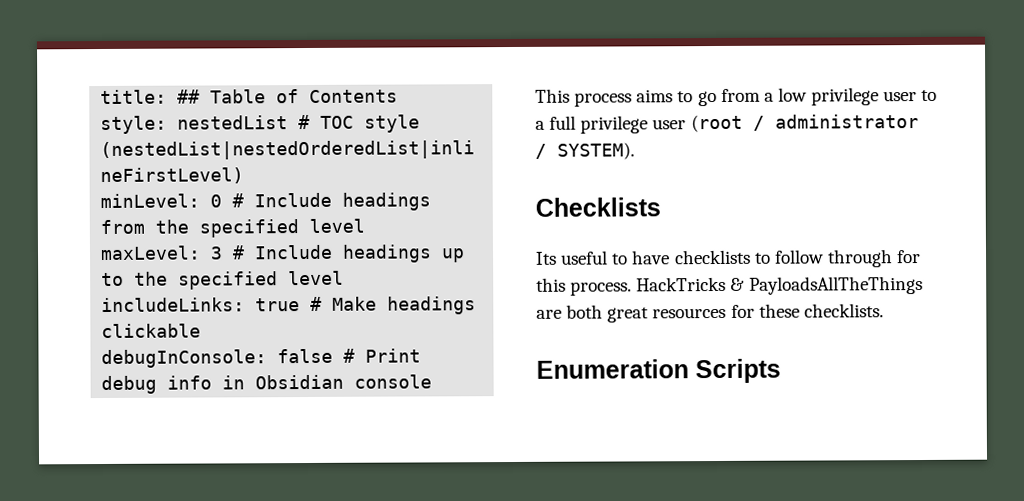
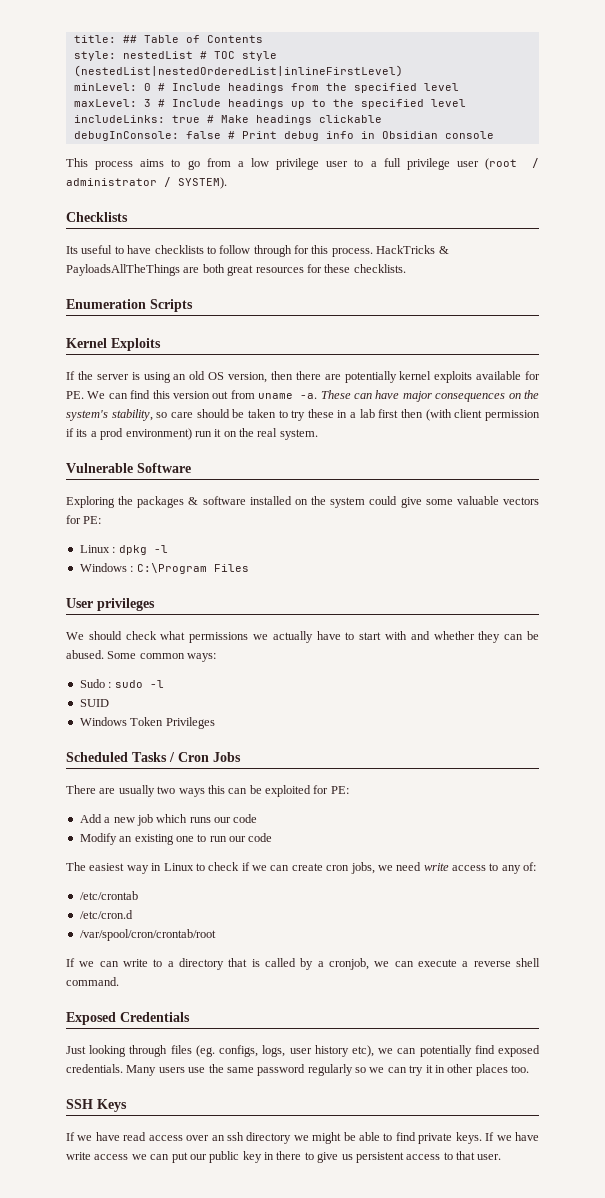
+ Kernel Exploits
+ If the server is using an old OS version, then there are potentially kernel exploits available for PE. We can find this version out from uname -a. These can have major consequences on the system's stability, so care should be taken to try these in a lab first then (with client permission if its a prod environment) run it on the real system.
+ Vulnerable Software
+ Exploring the packages & software installed on the system could give some valuable vectors for PE:
+ Linux : dpkg -l
+ Windows : C:\Program Files
+ User privileges
+ We should check what permissions we actually have to start with and whether they can be abused. Some common ways:
+ Sudo : sudo -l
+ SUID
+ Windows Token Privileges
+ Scheduled Tasks / Cron Jobs
+ There are usually two ways this can be exploited for PE:
+ Add a new job which runs our code
+ Modify an existing one to run our code
+ The easiest way in Linux to check if we can create cron jobs, we need write access to any of:
+ /etc/crontab
+ /etc/cron.d
+ /var/spool/cron/crontab/root
+ If we can write to a directory that is called by a cronjob, we can execute a reverse shell command.
+ Exposed Credentials
+ Just looking through files (eg. configs, logs, user history etc), we can potentially find exposed credentials. Many users use the same password regularly so we can try it in other places too.
+ SSH Keys
+ If we have read access over an ssh directory we might be able to find private keys. If we have write access we can put our public key in there to give us persistent access to that user.

